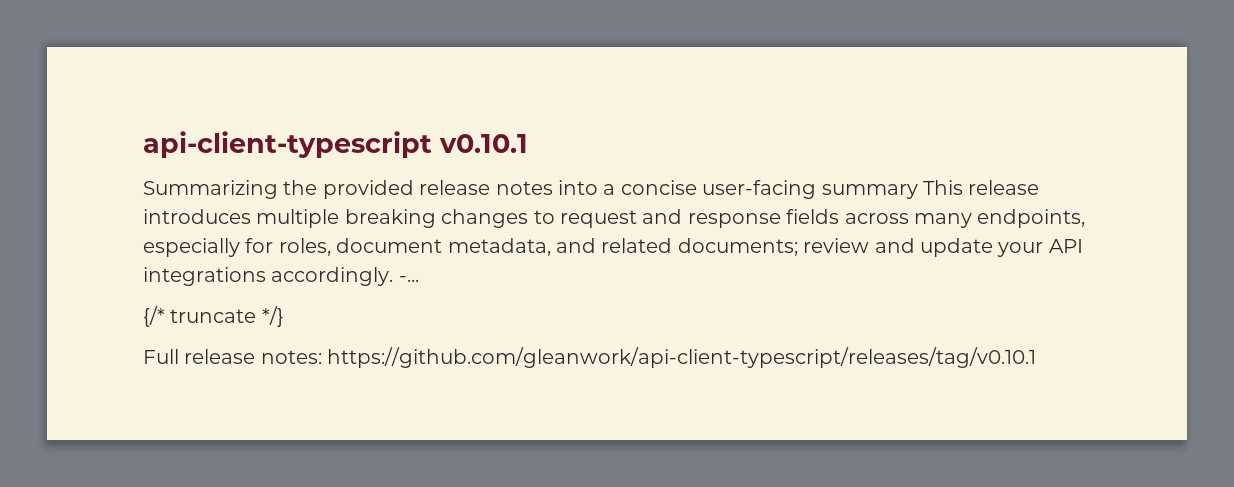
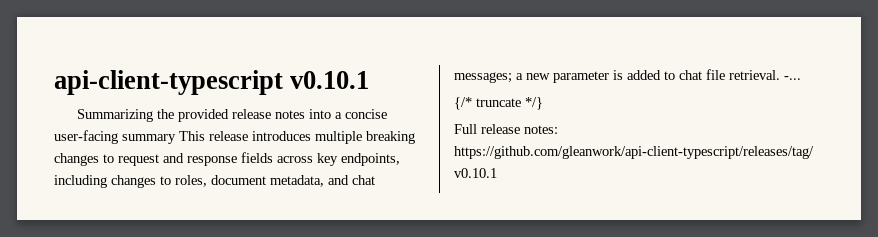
- Summarizing the provided release notes into a concise user-facing summary This release introduces multiple breaking changes to request and response fields across many endpoints, especially for roles, document metadata, and related documents; review and update your API integrations accordingly.
+ Summarizing the provided release notes into a concise user-facing summary This release introduces multiple breaking changes to request and response fields across key endpoints, including changes to roles, document metadata, and chat messages; a new parameter is added to chat file retrieval.

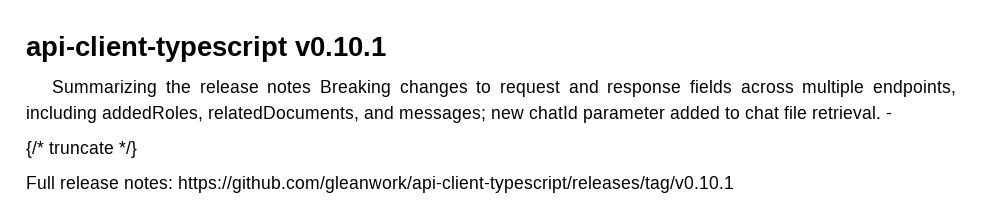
- Summarizing the provided release notes into a concise user-facing summary This release introduces multiple breaking changes to request and response fields across key endpoints, including changes to roles, document metadata, and chat messages; a new parameter is added to chat file retrieval.
+ Summarizing the release notes Breaking changes to request and response fields across multiple endpoints, including addedRoles, relatedDocuments, and messages; new chatId parameter added to chat file retrieval.
- -...
+ -

